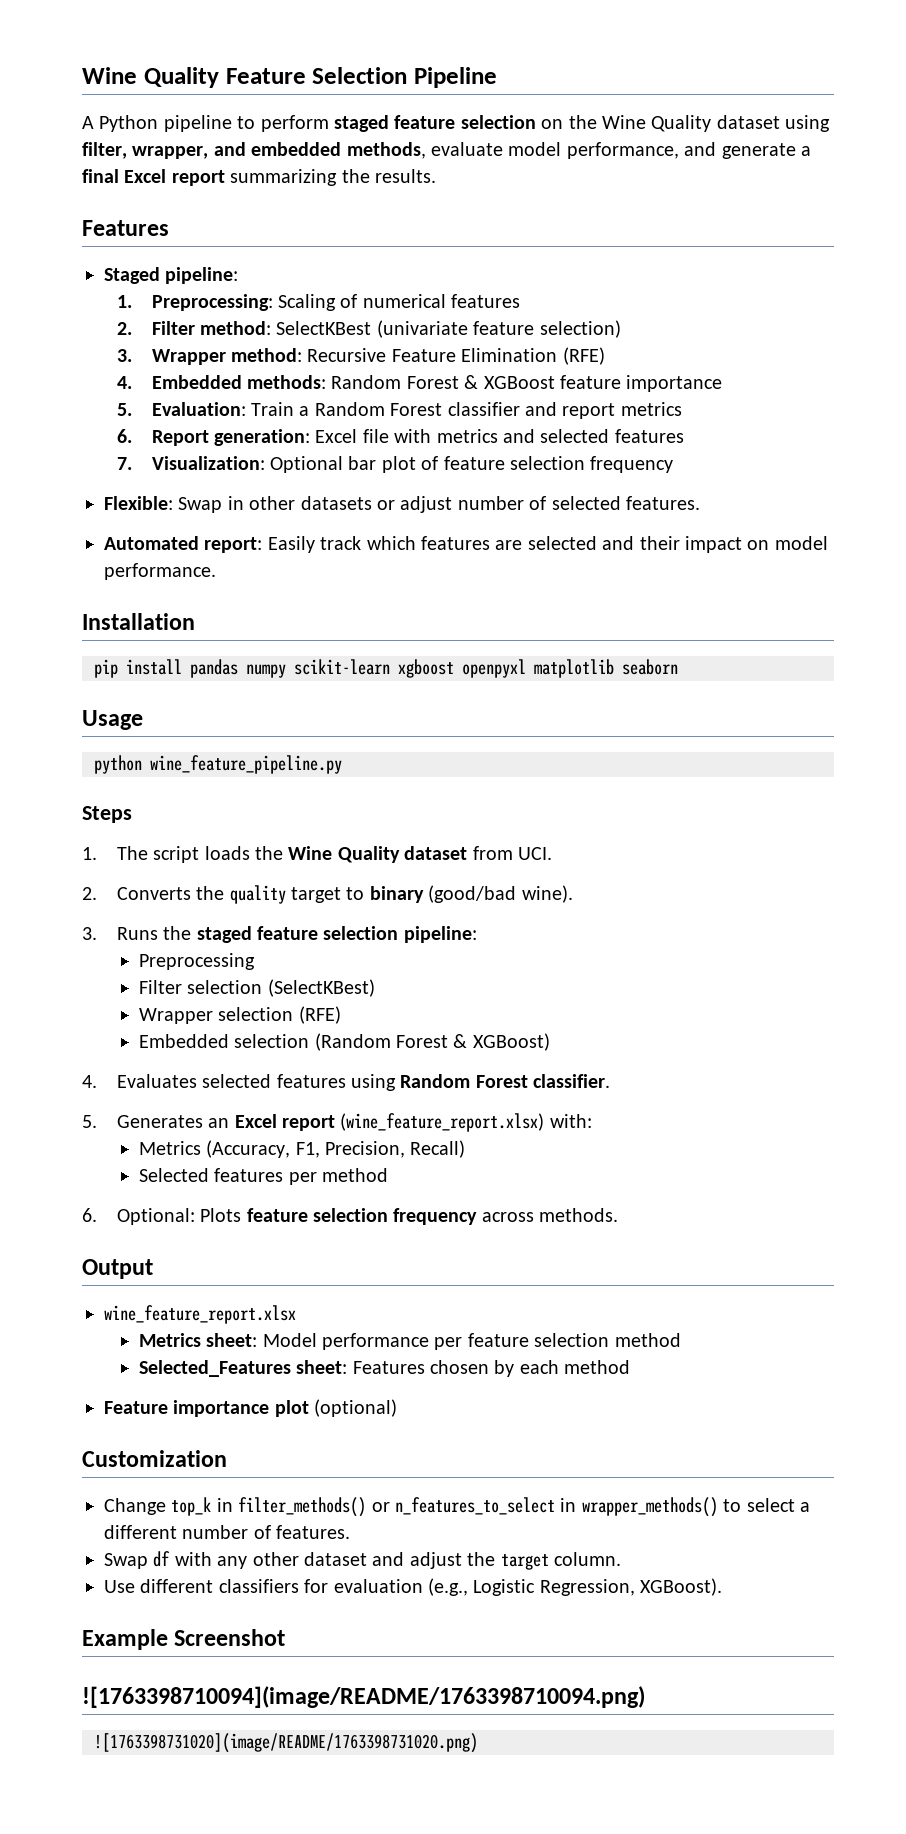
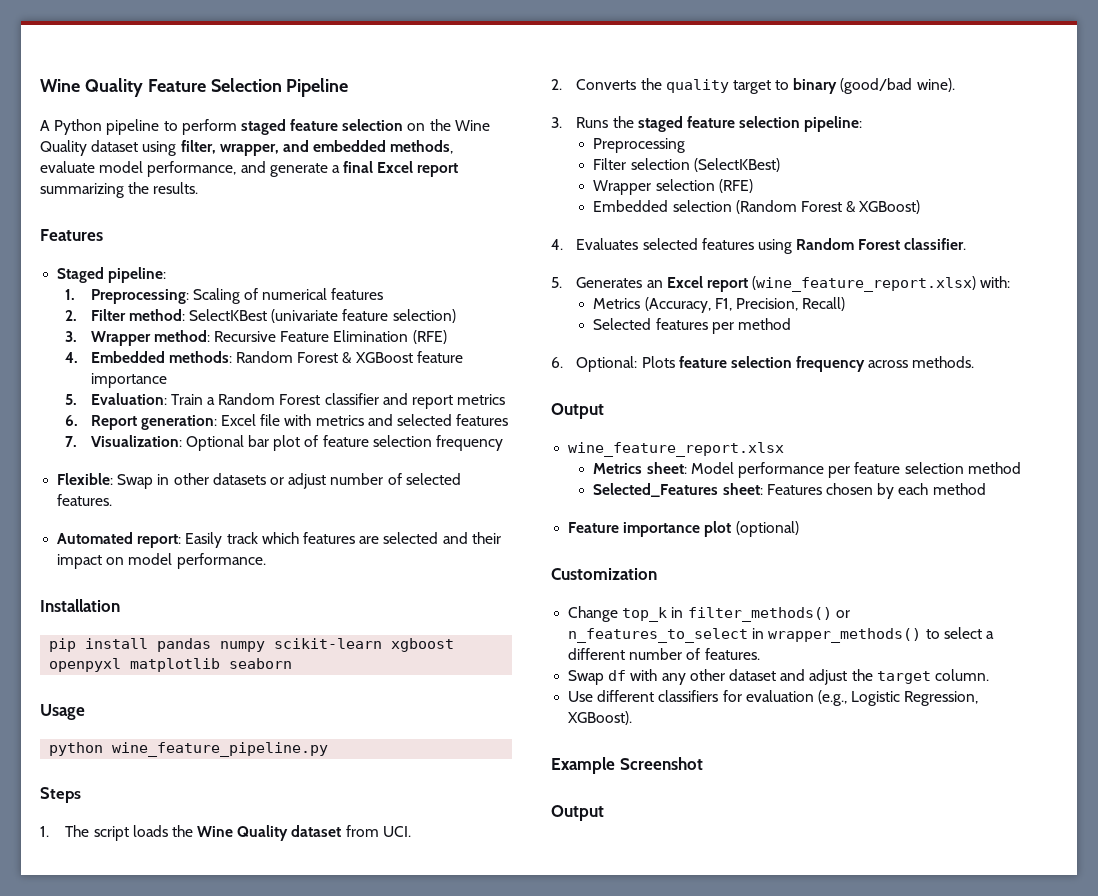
  Example Screenshot
- ![1763398710094](image/README/1763398710094.png)
- ![1763398731020](image/README/1763398731020.png)
+ Output

